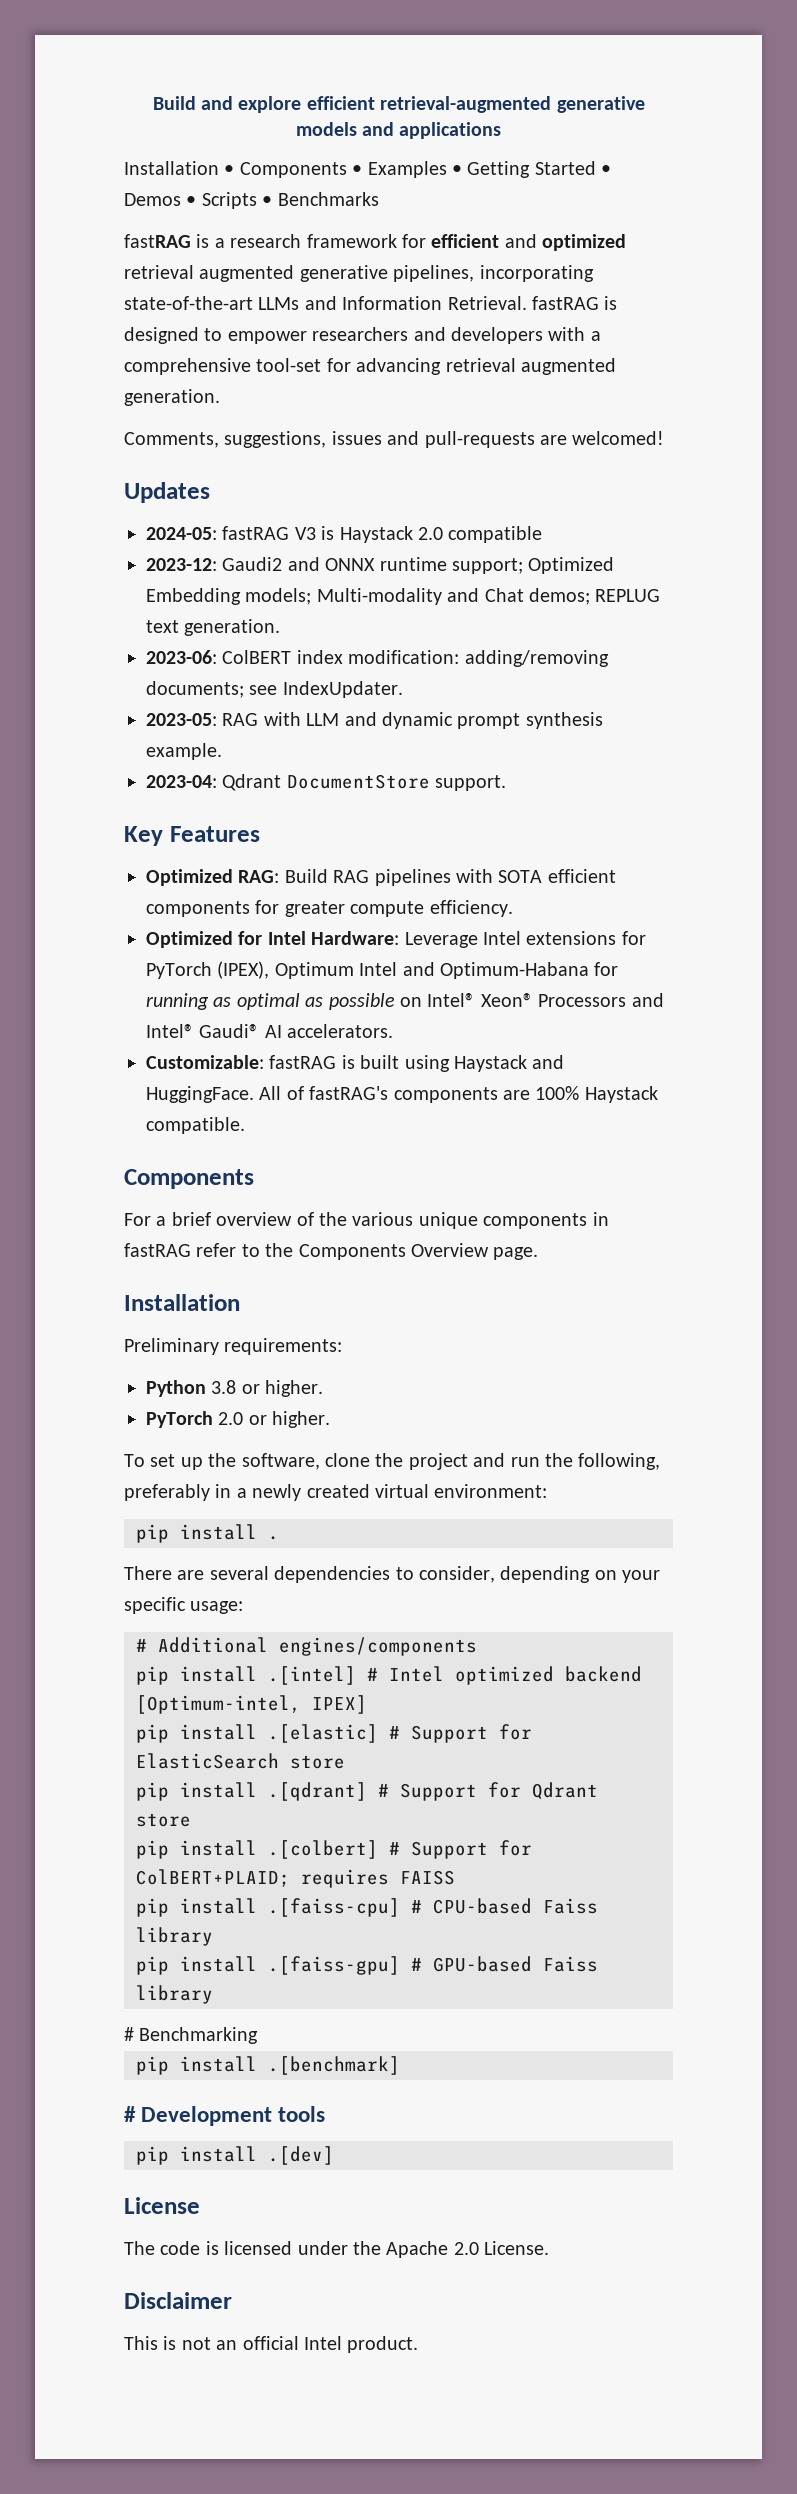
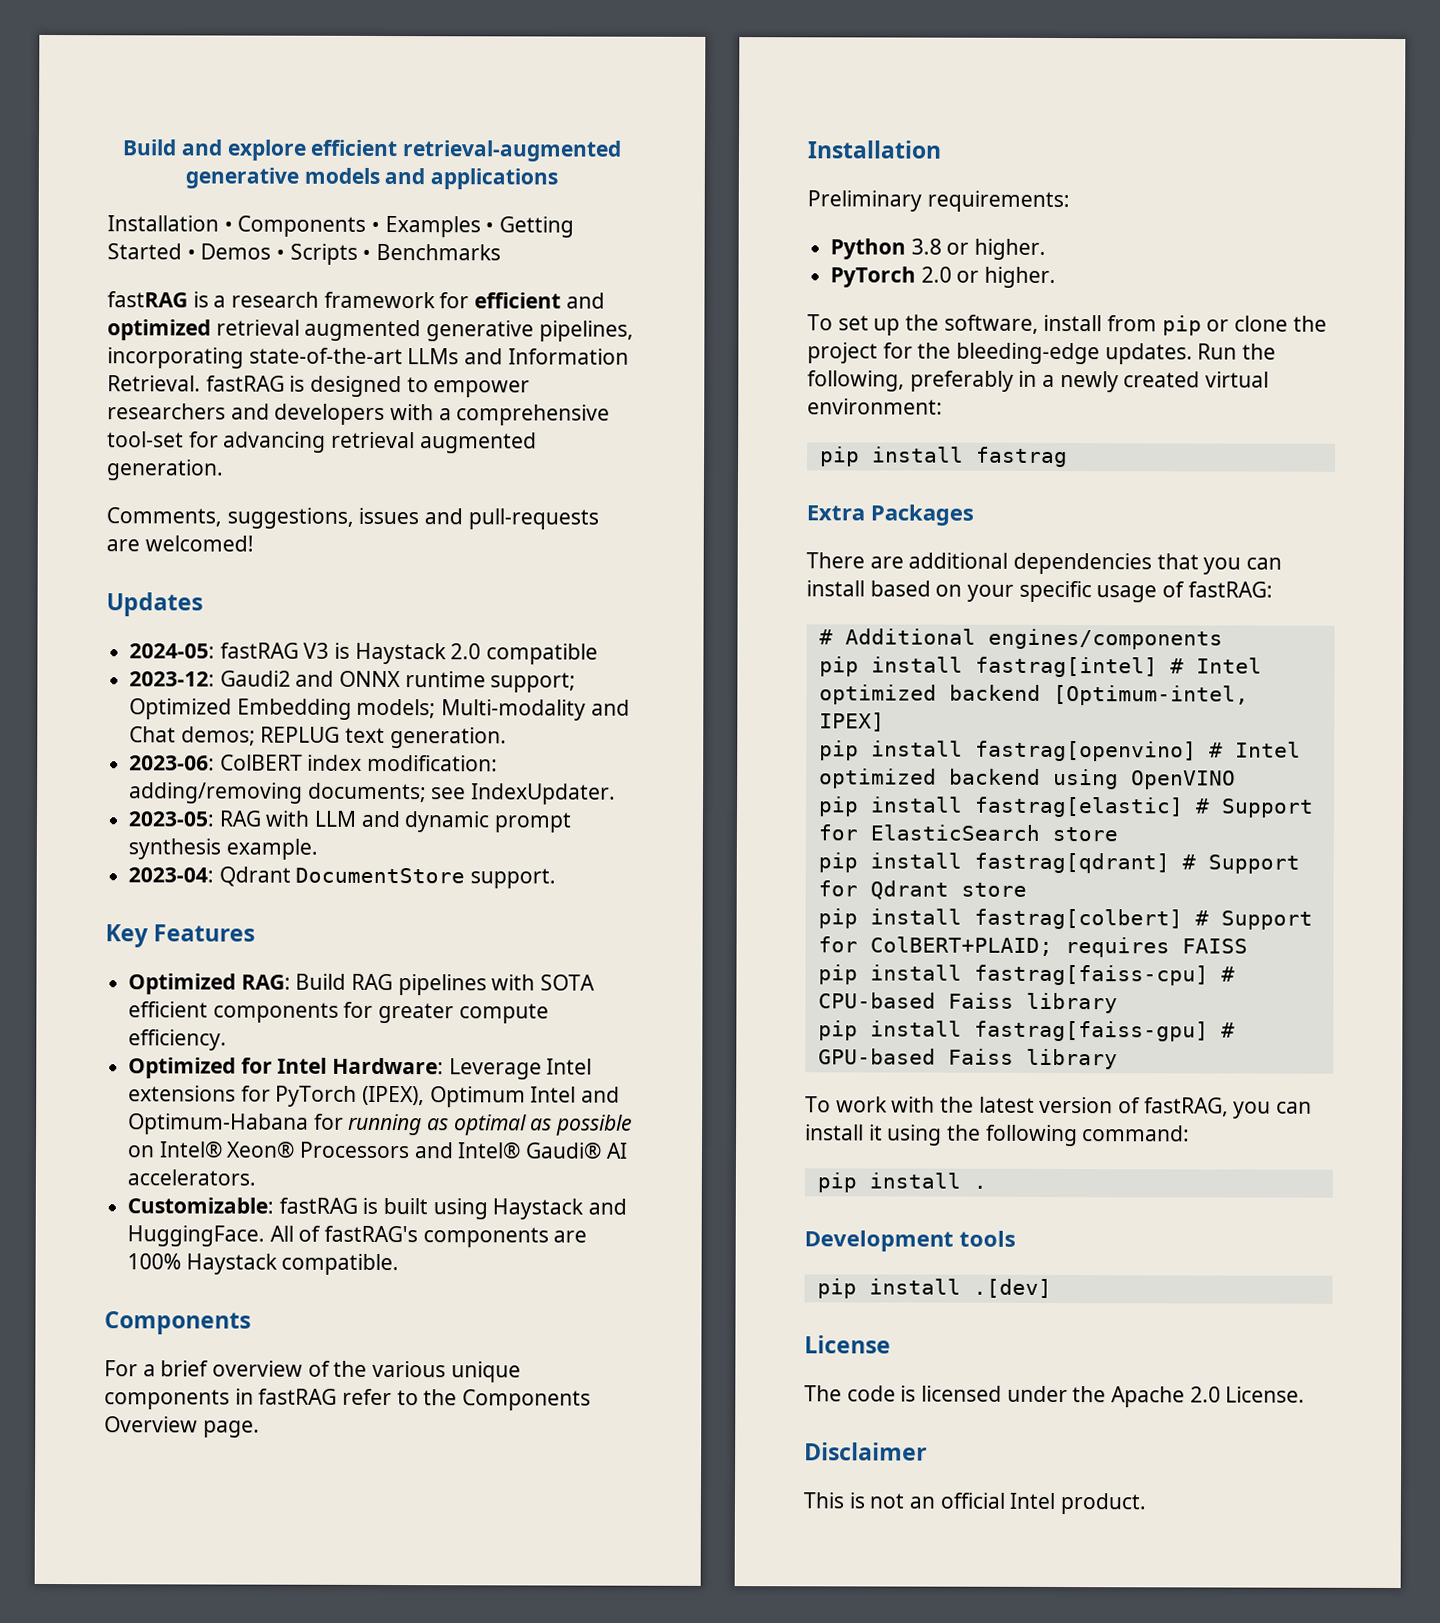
- To set up the software, clone the project and run the following, preferably in a newly created virtual environment:
+ To set up the software, install from pip or clone the project for the bleeding-edge updates. Run the following, preferably in a newly created virtual environment:
- pip install .
+ pip install fastrag
+ Extra Packages
- There are several dependencies to consider, depending on your specific usage:
+ There are additional dependencies that you can install based on your specific usage of fastRAG:
- pip install .[intel] # Intel optimized backend [Optimum-intel, IPEX]
+ pip install fastrag[intel] # Intel optimized backend [Optimum-intel, IPEX]
- pip install .[elastic] # Support for ElasticSearch store
+ pip install fastrag[openvino] # Intel optimized backend using OpenVINO
+ pip install fastrag[elastic] # Support for ElasticSearch store
- pip install .[qdrant] # Support for Qdrant store
+ pip install fastrag[qdrant] # Support for Qdrant store
- pip install .[colbert] # Support for ColBERT+PLAID; requires FAISS
+ pip install fastrag[colbert] # Support for ColBERT+PLAID; requires FAISS
- pip install .[faiss-cpu] # CPU-based Faiss library
+ pip install fastrag[faiss-cpu] # CPU-based Faiss library
- pip install .[faiss-gpu] # GPU-based Faiss library
+ pip install fastrag[faiss-gpu] # GPU-based Faiss library
- # Benchmarking
- pip install .[benchmark]
- # Development tools
+ To work with the latest version of fastRAG, you can install it using the following command:
+ pip install .
+ Development tools

